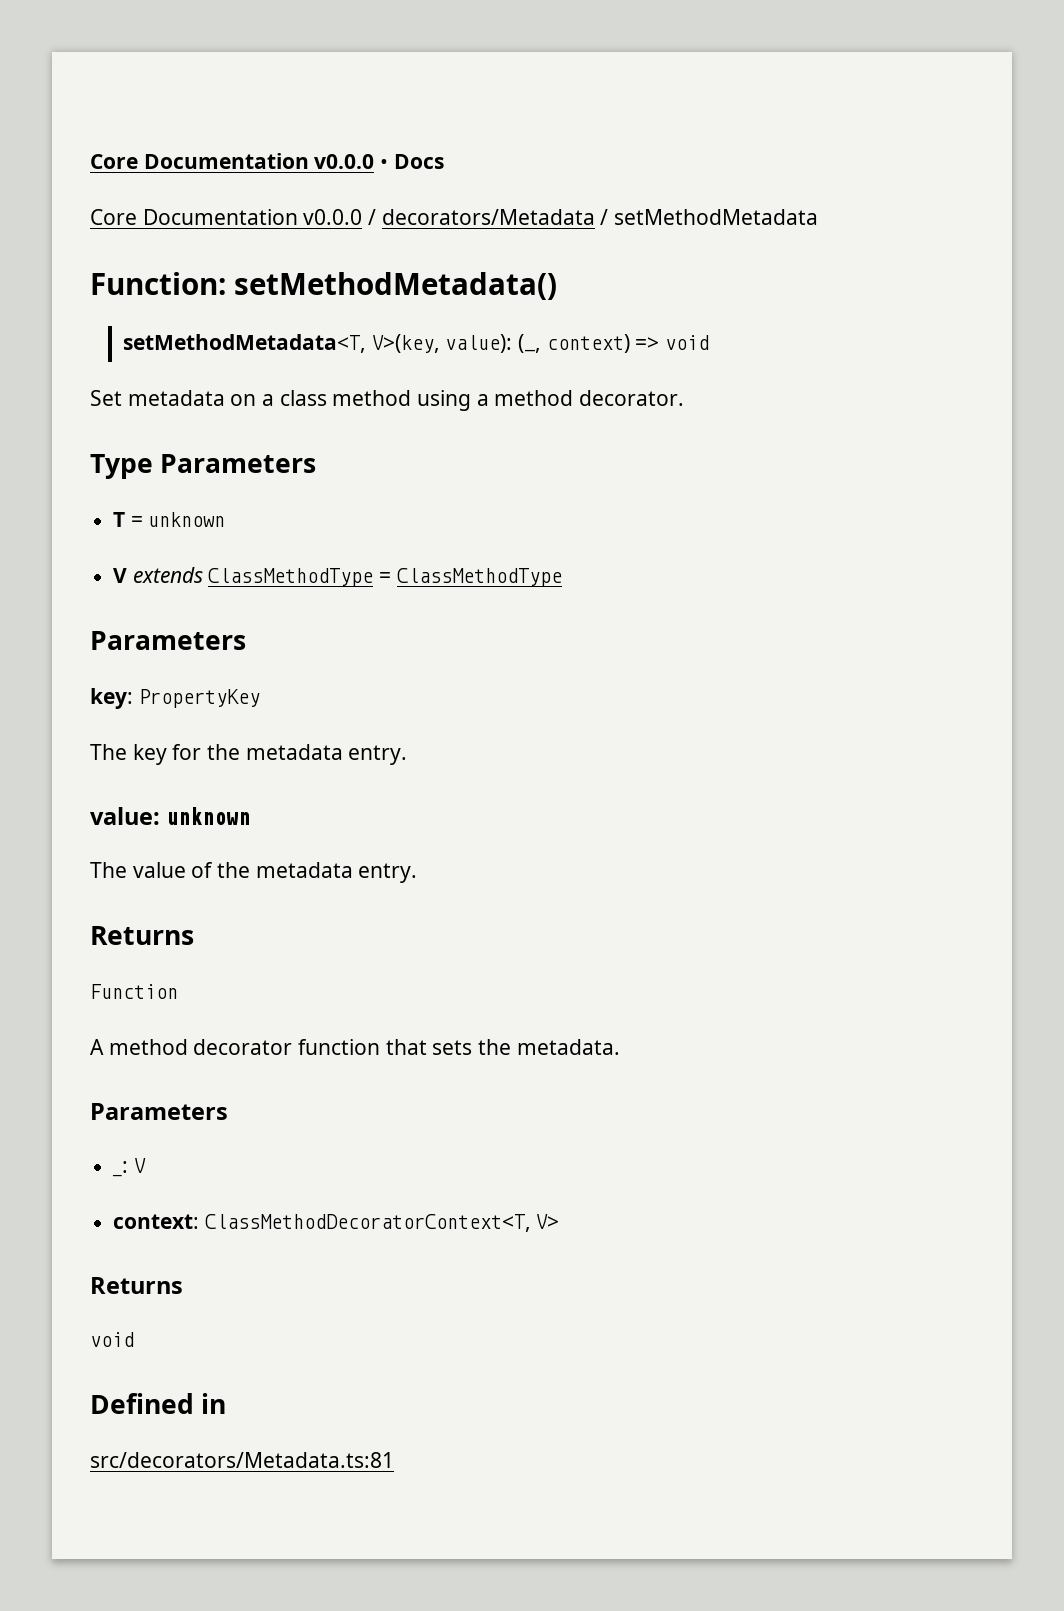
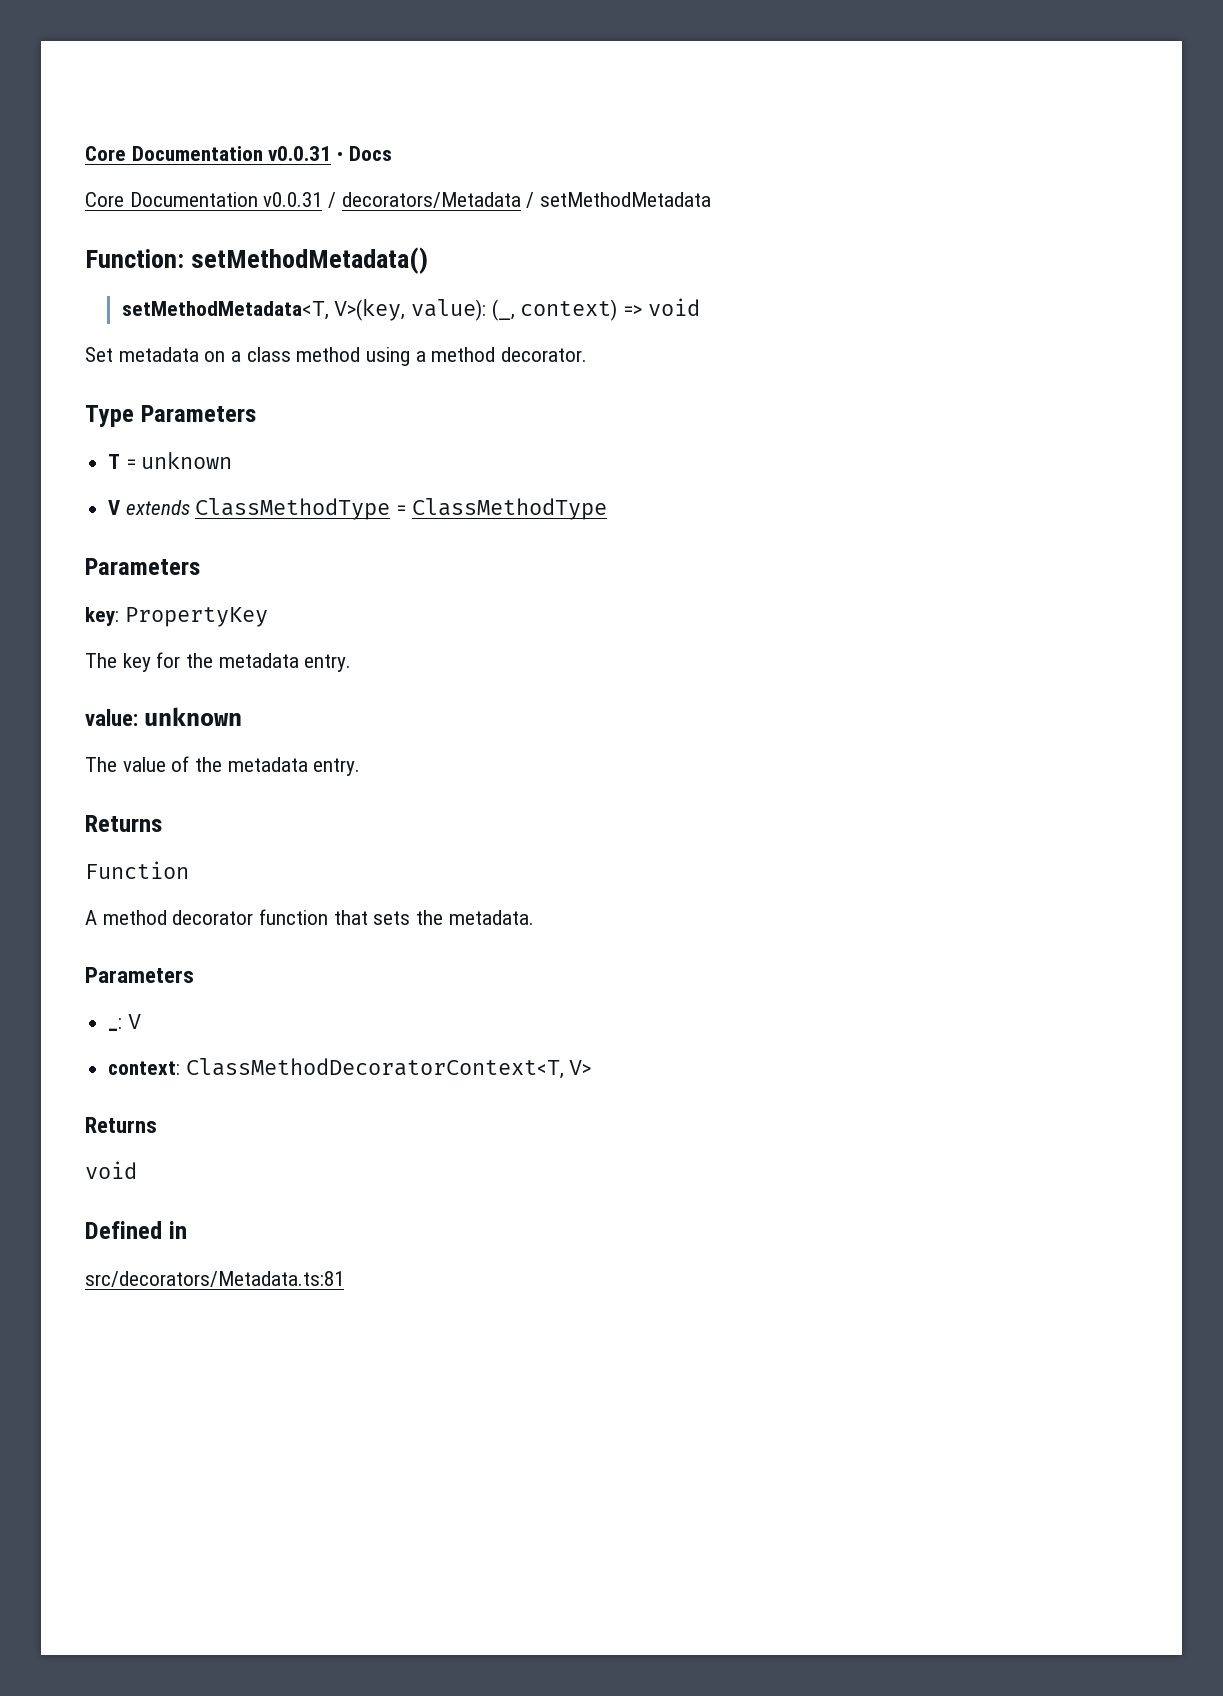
- Core Documentation v0.0.0 • Docs
+ Core Documentation v0.0.31 • Docs
- Core Documentation v0.0.0 / decorators/Metadata / setMethodMetadata
+ Core Documentation v0.0.31 / decorators/Metadata / setMethodMetadata

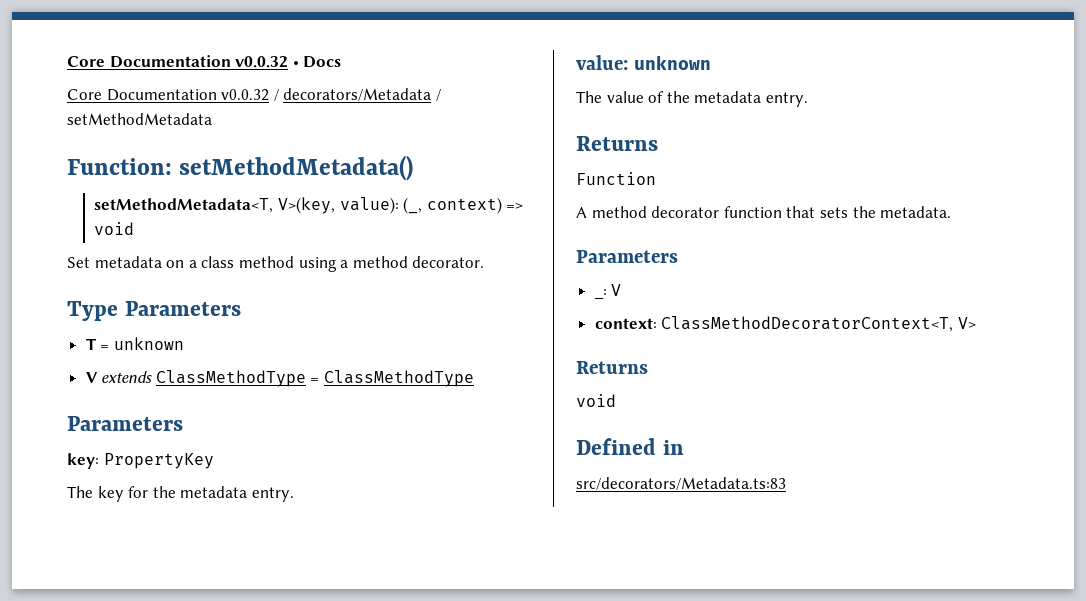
- Core Documentation v0.0.31 • Docs
+ Core Documentation v0.0.32 • Docs
- Core Documentation v0.0.31 / decorators/Metadata / setMethodMetadata
+ Core Documentation v0.0.32 / decorators/Metadata / setMethodMetadata
- src/decorators/Metadata.ts:81
+ src/decorators/Metadata.ts:83

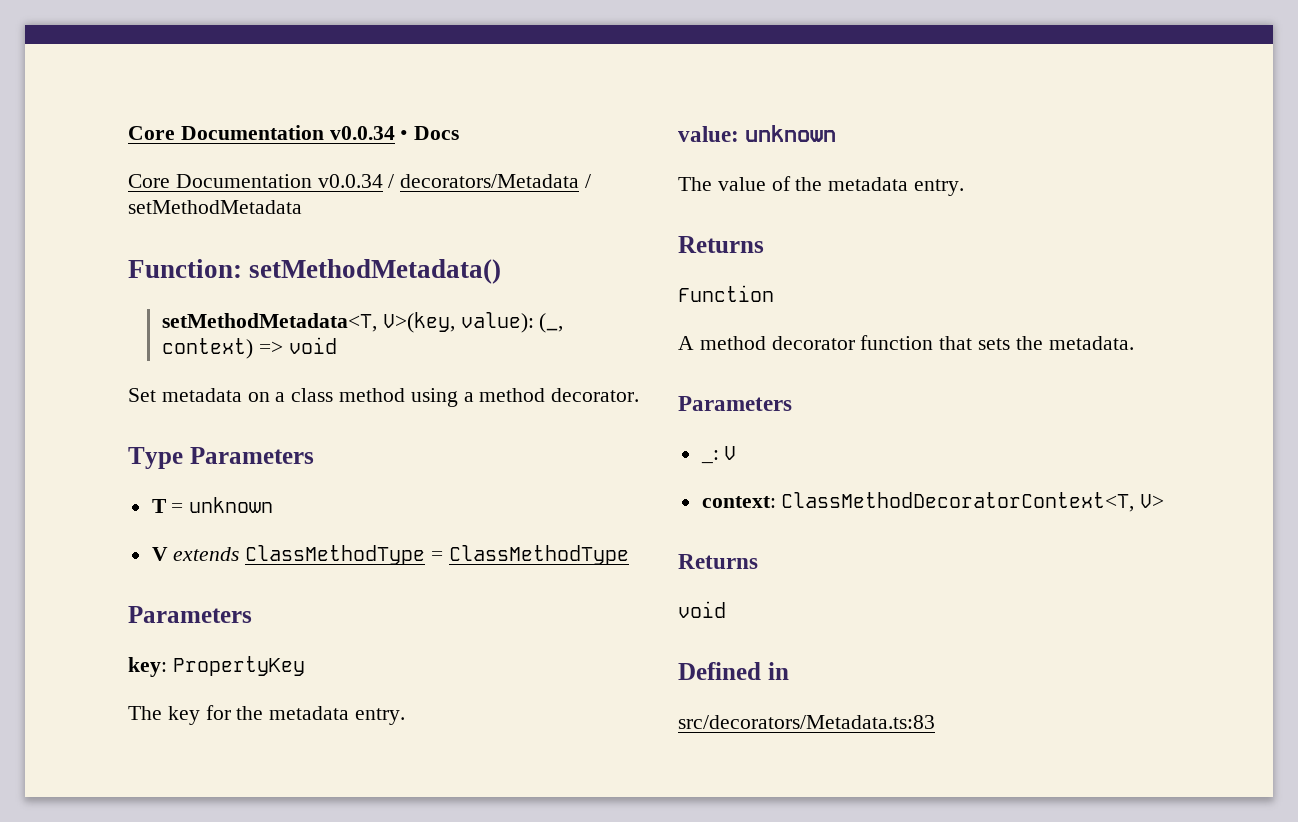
- Core Documentation v0.0.32 • Docs
+ Core Documentation v0.0.34 • Docs
- Core Documentation v0.0.32 / decorators/Metadata / setMethodMetadata
+ Core Documentation v0.0.34 / decorators/Metadata / setMethodMetadata

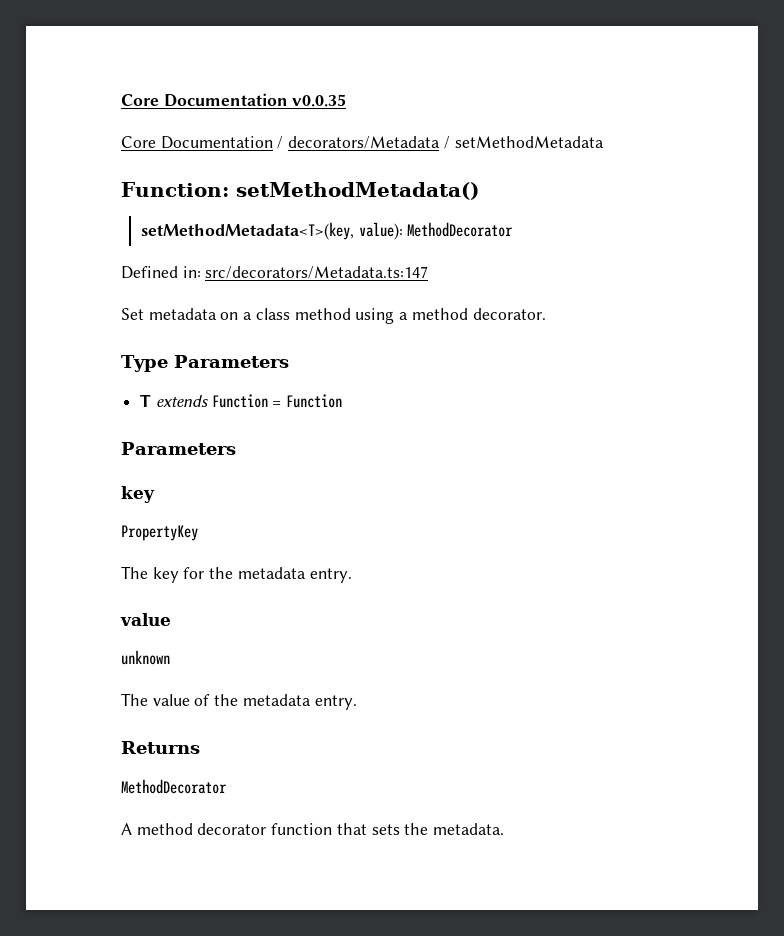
- Core Documentation v0.0.34 • Docs
- Core Documentation v0.0.34 / decorators/Metadata / setMethodMetadata
+ Core Documentation v0.0.35
+ Core Documentation / decorators/Metadata / setMethodMetadata
- setMethodMetadata<T, V>(key, value): (_, context) => void
+ setMethodMetadata<T>(key, value): MethodDecorator
+ Defined in: src/decorators/Metadata.ts:147
- T = unknown
- V extends ClassMethodType = ClassMethodType
+ T extends Function = Function
  Parameters
- key: PropertyKey
+ key
+ PropertyKey
  The key for the metadata entry.
- value: unknown
+ value
+ unknown
  The value of the metadata entry.
  Returns
- Function
+ MethodDecorator
  A method decorator function that sets the metadata.
- Parameters
- _: V
- context: ClassMethodDecoratorContext<T, V>
- Returns
- void
- Defined in
- src/decorators/Metadata.ts:83

